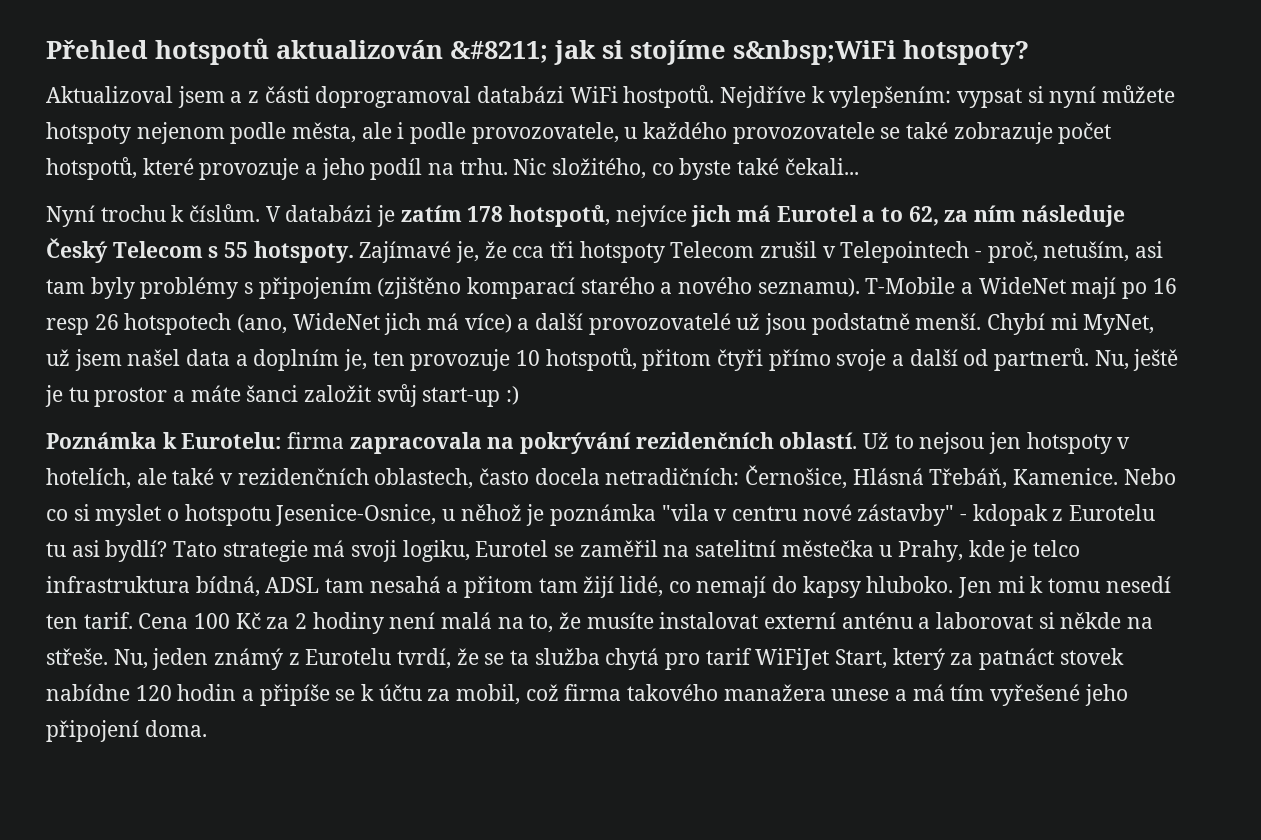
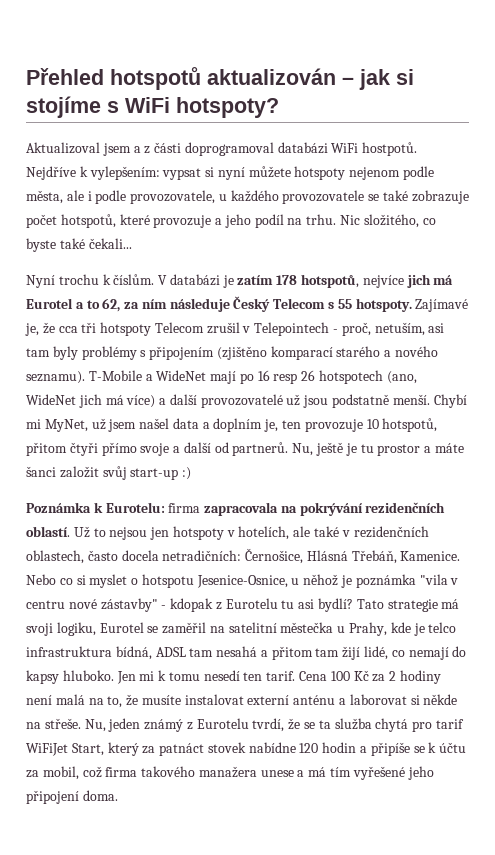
- Přehled hotspotů aktualizován &#8211; jak si stojíme s&nbsp;WiFi hotspoty?
+ Přehled hotspotů aktualizován – jak si stojíme s WiFi hotspoty?

